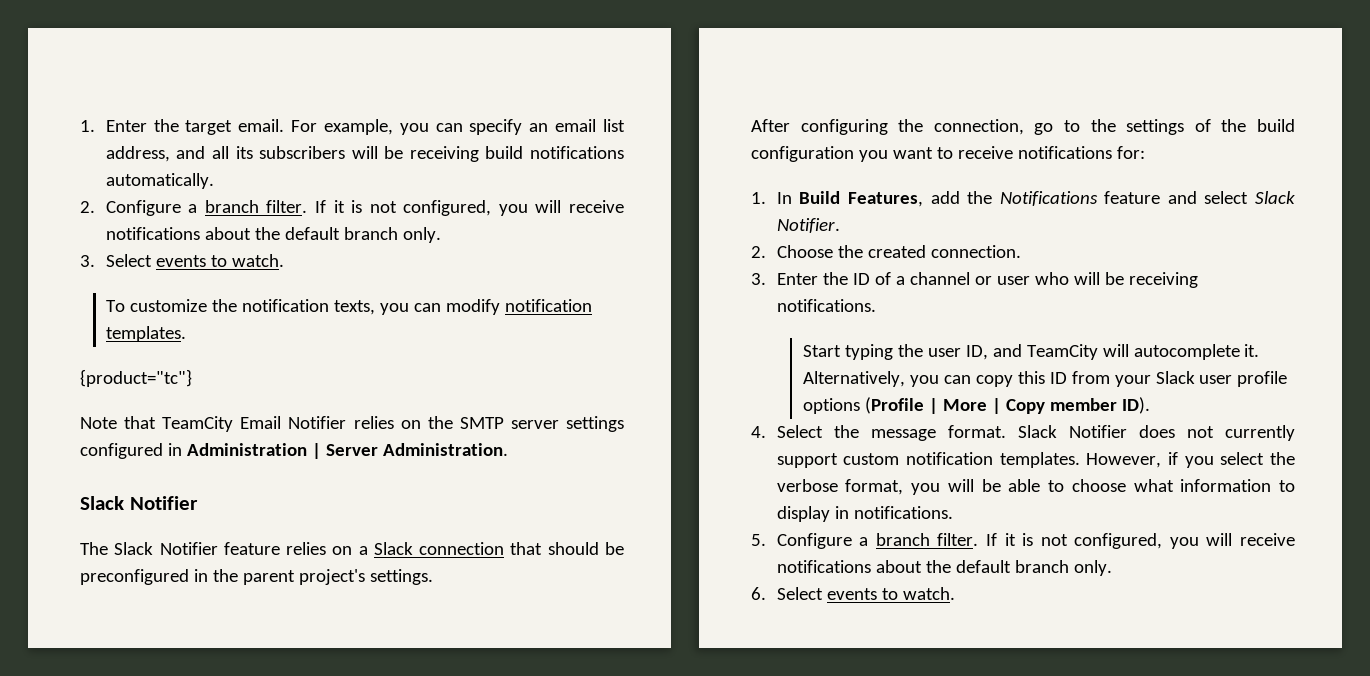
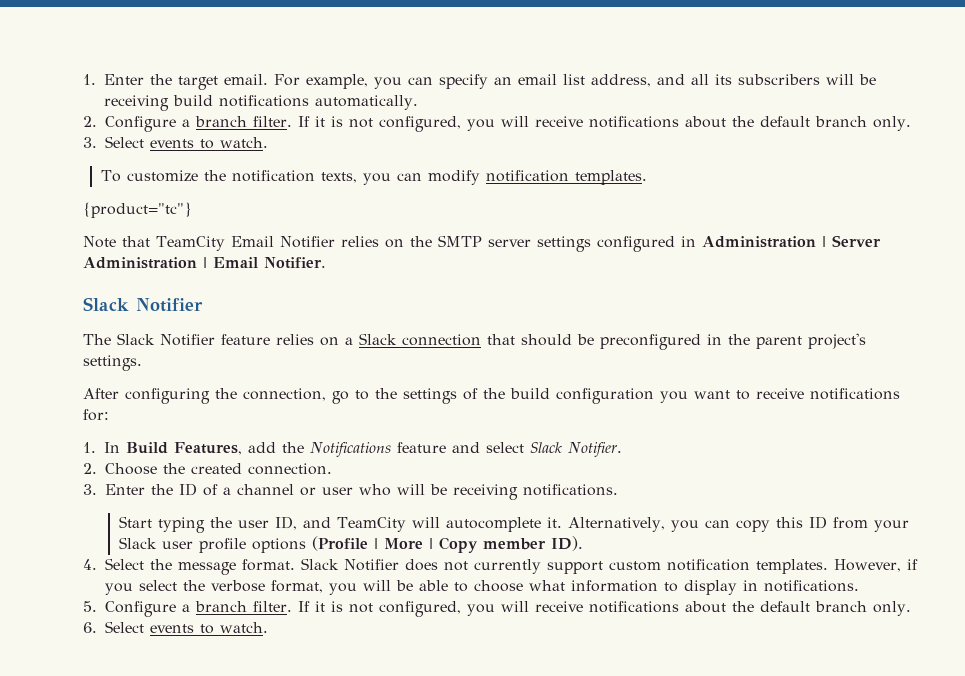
- Note that TeamCity Email Notifier relies on the SMTP server settings configured in Administration | Server Administration.
+ Note that TeamCity Email Notifier relies on the SMTP server settings configured in Administration | Server Administration | Email Notifier.

